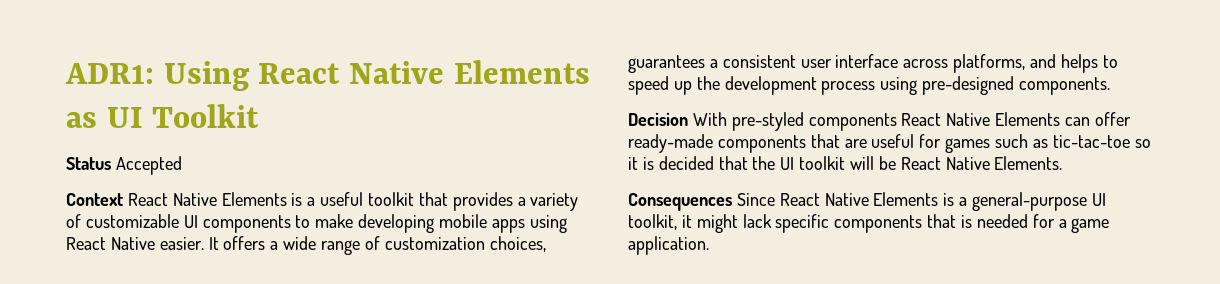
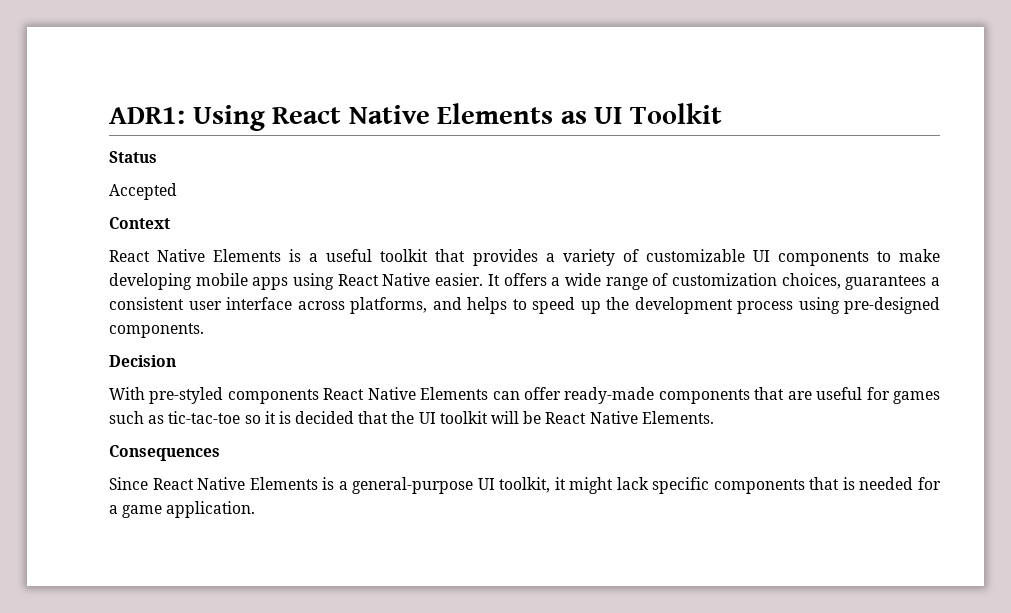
- Status Accepted
+ Status
+ Accepted
- Context React Native Elements is a useful toolkit that provides a variety of customizable UI components to make developing mobile apps using React Native easier.
+ Context
+ React Native Elements is a useful toolkit that provides a variety of customizable UI components to make developing mobile apps using React Native easier.
- Decision With pre-styled components React Native Elements can offer ready-made components that are useful for games such as tic-tac-toe so it is decided that the UI toolkit will be React Native Elements.
+ Decision
+ With pre-styled components React Native Elements can offer ready-made components that are useful for games such as tic-tac-toe so it is decided that the UI toolkit will be React Native Elements.
- Consequences Since React Native Elements is a general-purpose UI toolkit, it might lack specific components that is needed for a game application.
+ Consequences
+ Since React Native Elements is a general-purpose UI toolkit, it might lack specific components that is needed for a game application.

